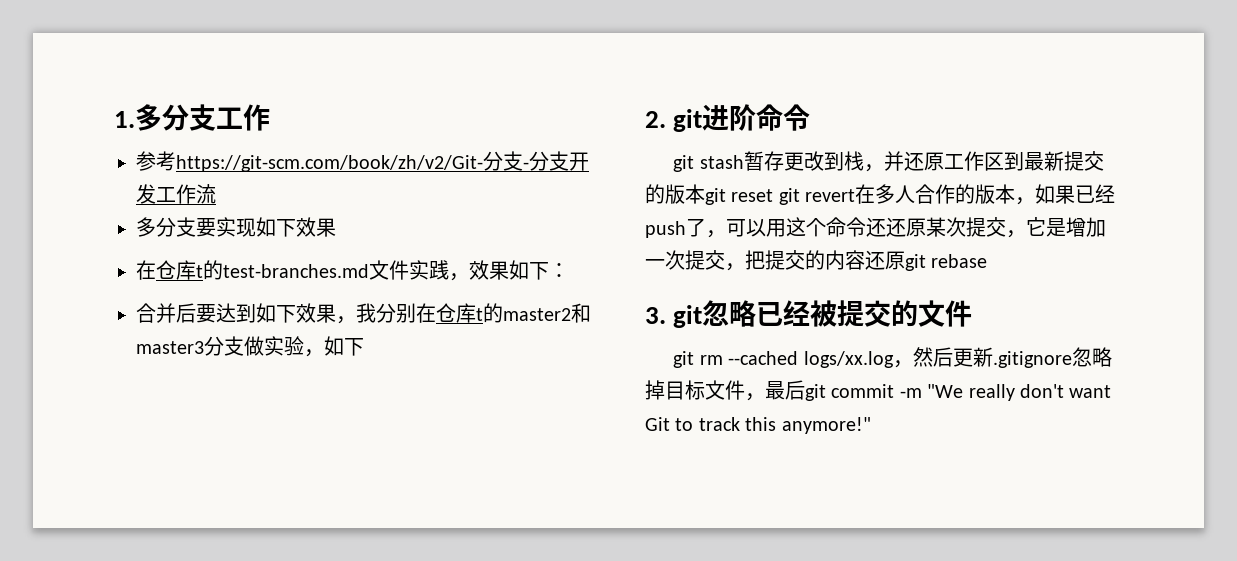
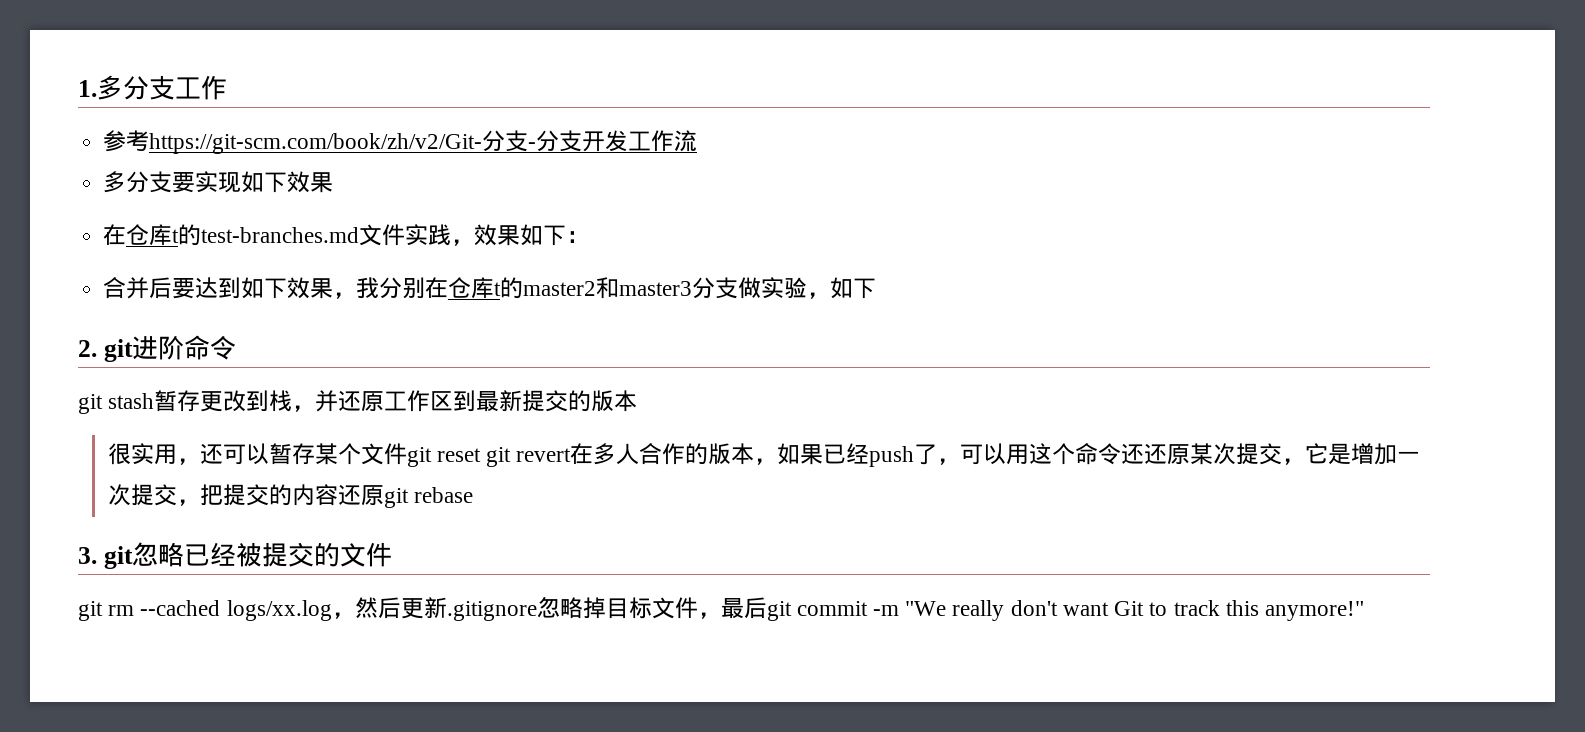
- git stash暂存更改到栈，并还原工作区到最新提交的版本git reset git revert在多人合作的版本，如果已经push了，可以用这个命令还还原某次提交，它是增加一次提交，把提交的内容还原git rebase
+ git stash暂存更改到栈，并还原工作区到最新提交的版本
+ 很实用，还可以暂存某个文件git reset git revert在多人合作的版本，如果已经push了，可以用这个命令还还原某次提交，它是增加一次提交，把提交的内容还原git rebase

